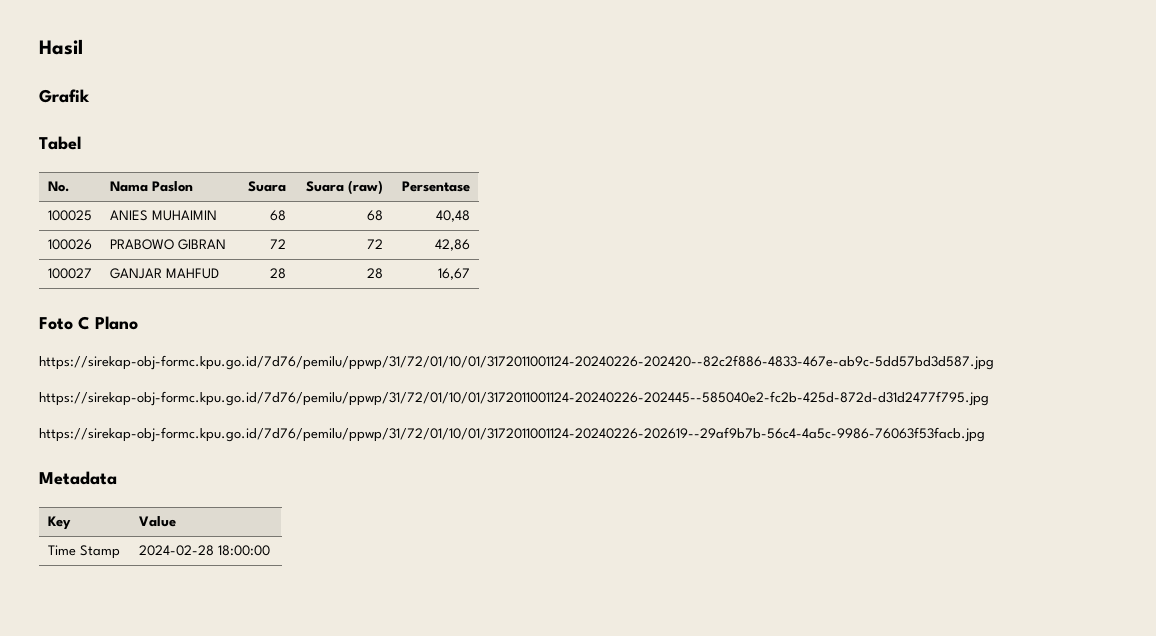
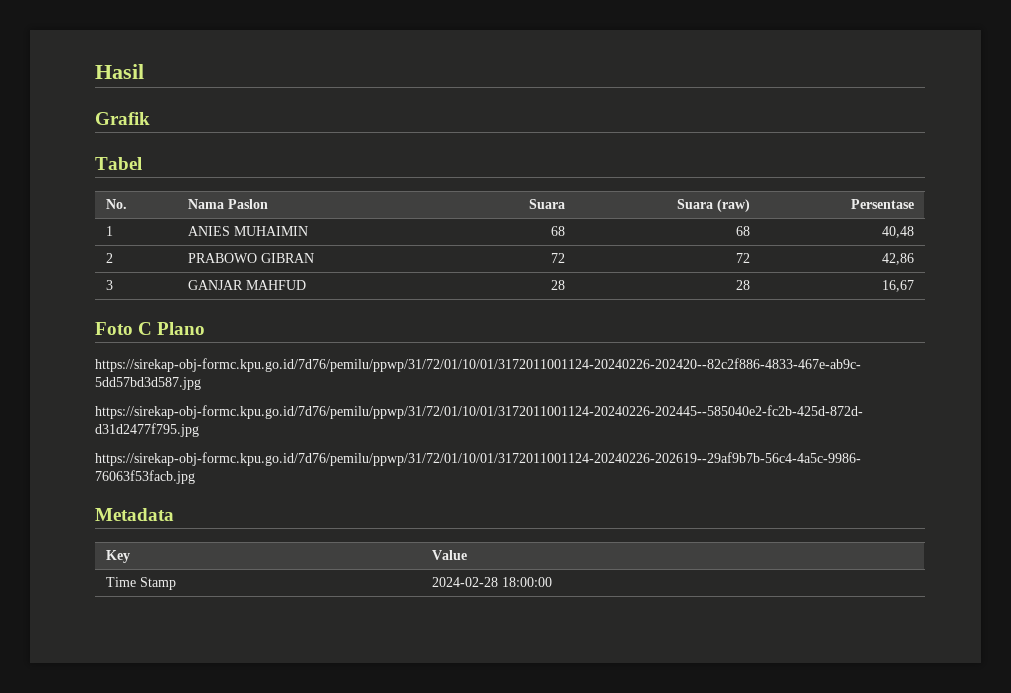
- 100025 | ANIES MUHAIMIN | 68 | 68 | 40,48
+ 1 | ANIES MUHAIMIN | 68 | 68 | 40,48
- 100026 | PRABOWO GIBRAN | 72 | 72 | 42,86
+ 2 | PRABOWO GIBRAN | 72 | 72 | 42,86
- 100027 | GANJAR MAHFUD | 28 | 28 | 16,67
+ 3 | GANJAR MAHFUD | 28 | 28 | 16,67

